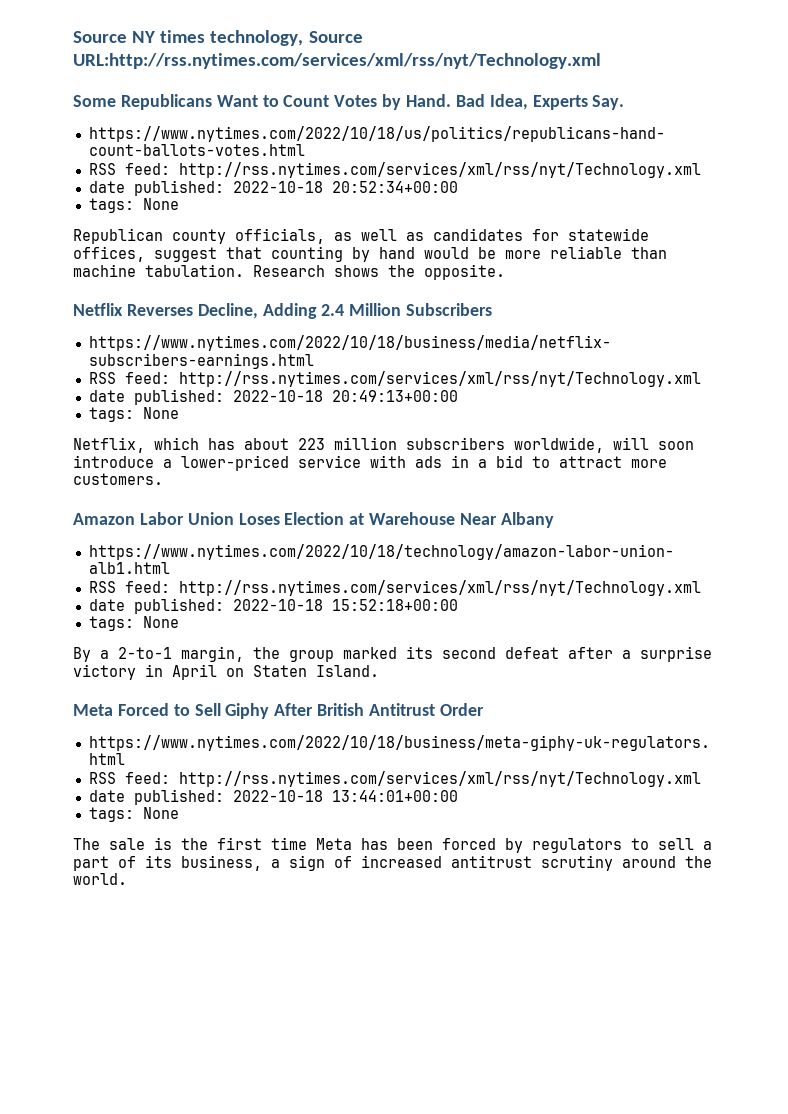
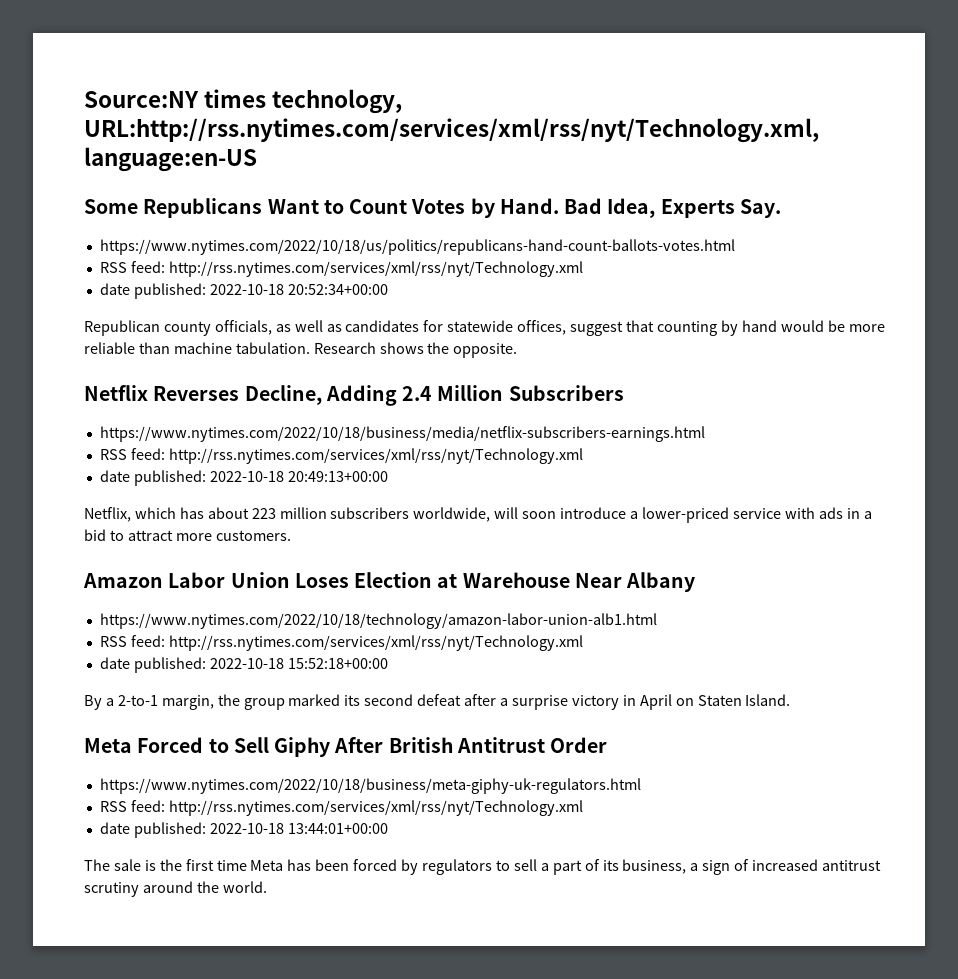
- Source NY times technology, Source URL:http://rss.nytimes.com/services/xml/rss/nyt/Technology.xml
+ Source:NY times technology, URL:http://rss.nytimes.com/services/xml/rss/nyt/Technology.xml, language:en-US
  date published: 2022-10-18 20:52:34+00:00
- tags: None
  date published: 2022-10-18 20:49:13+00:00
- tags: None
  date published: 2022-10-18 15:52:18+00:00
- tags: None
  date published: 2022-10-18 13:44:01+00:00
- tags: None

